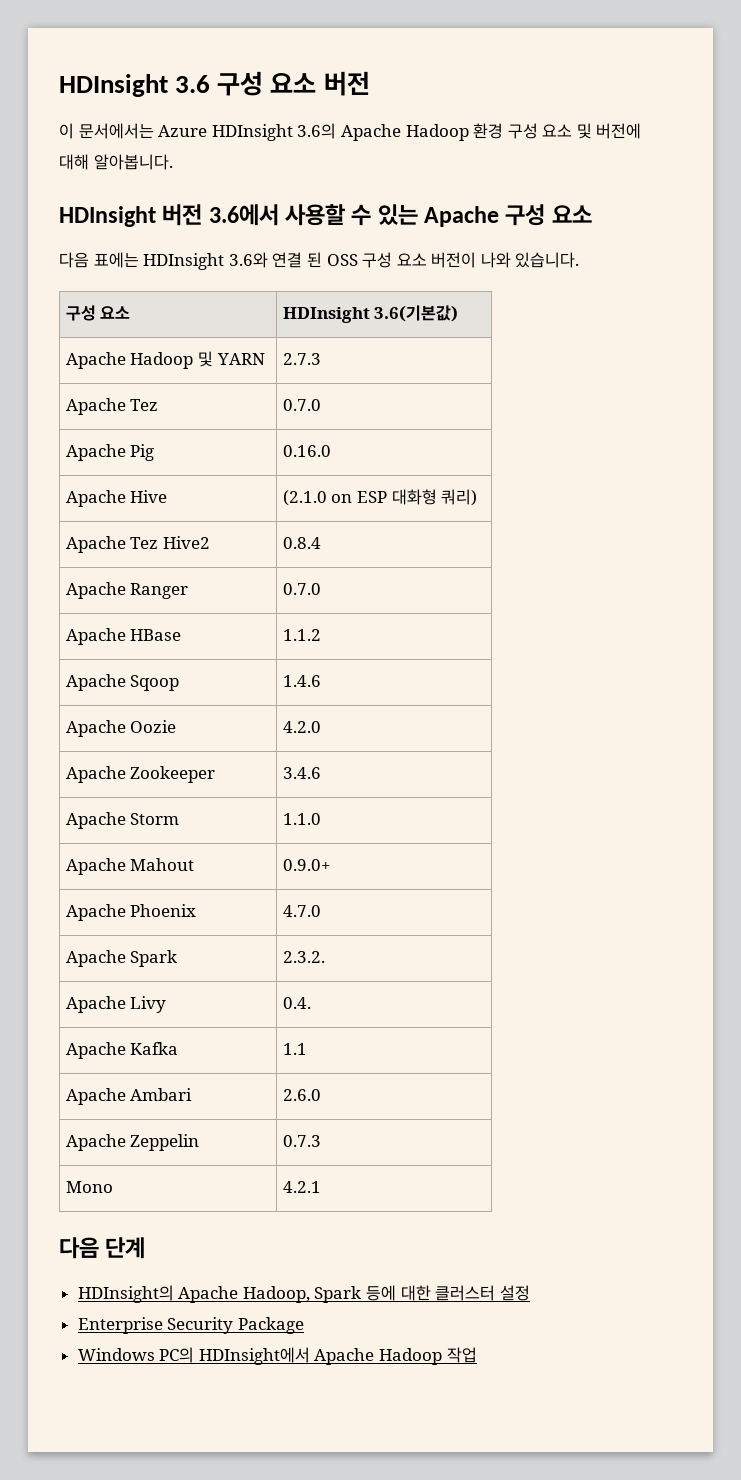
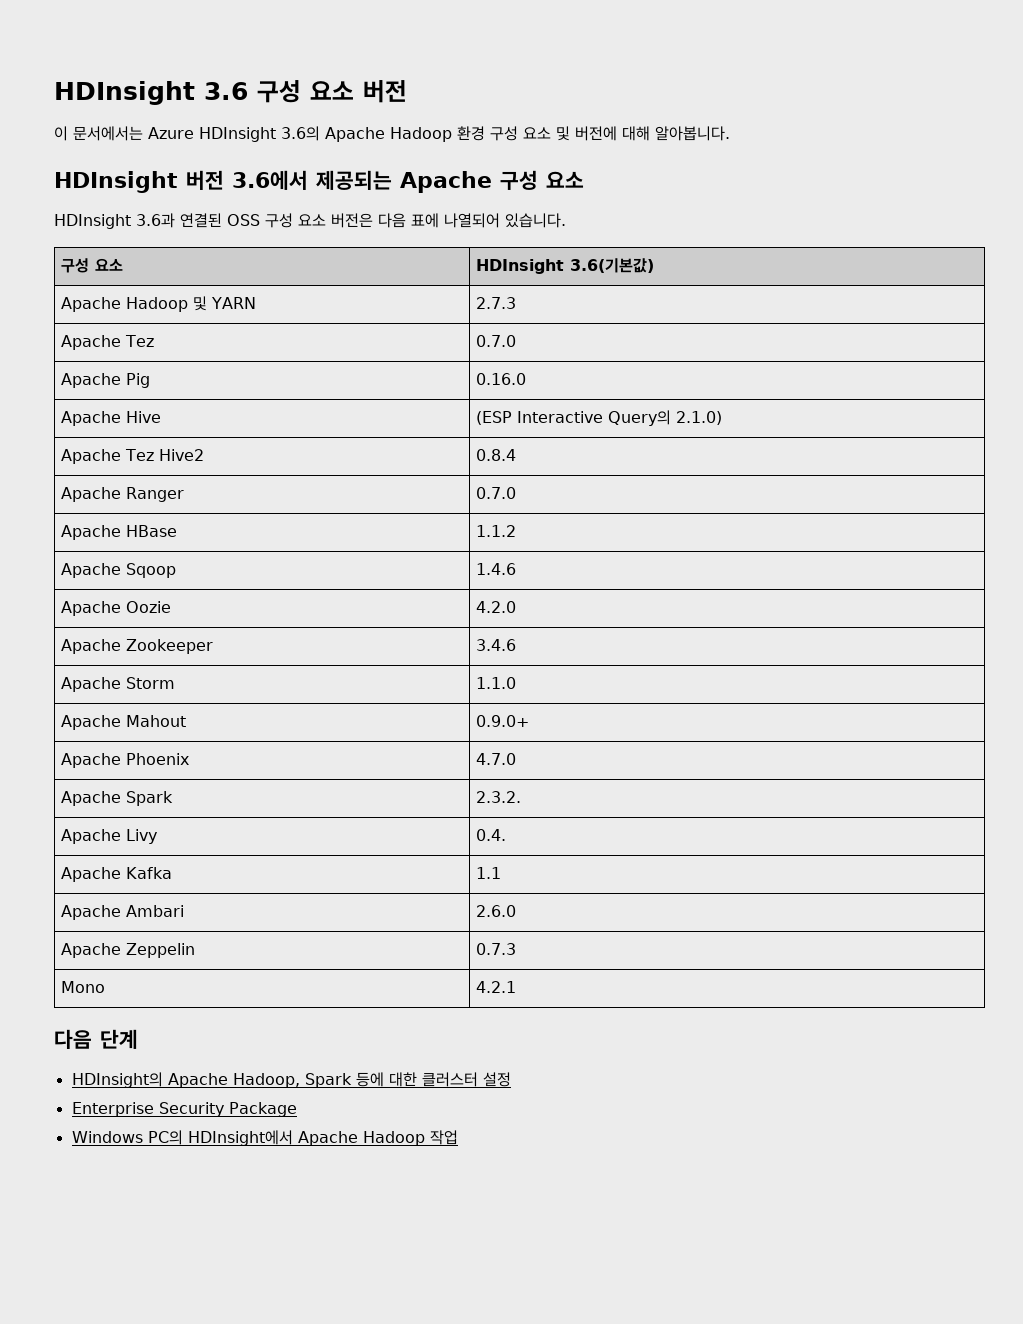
- HDInsight 버전 3.6에서 사용할 수 있는 Apache 구성 요소
+ HDInsight 버전 3.6에서 제공되는 Apache 구성 요소
- 다음 표에는 HDInsight 3.6와 연결 된 OSS 구성 요소 버전이 나와 있습니다.
+ HDInsight 3.6과 연결된 OSS 구성 요소 버전은 다음 표에 나열되어 있습니다.
- Apache Hive | (2.1.0 on ESP 대화형 쿼리)
+ Apache Hive | (ESP Interactive Query의 2.1.0)

